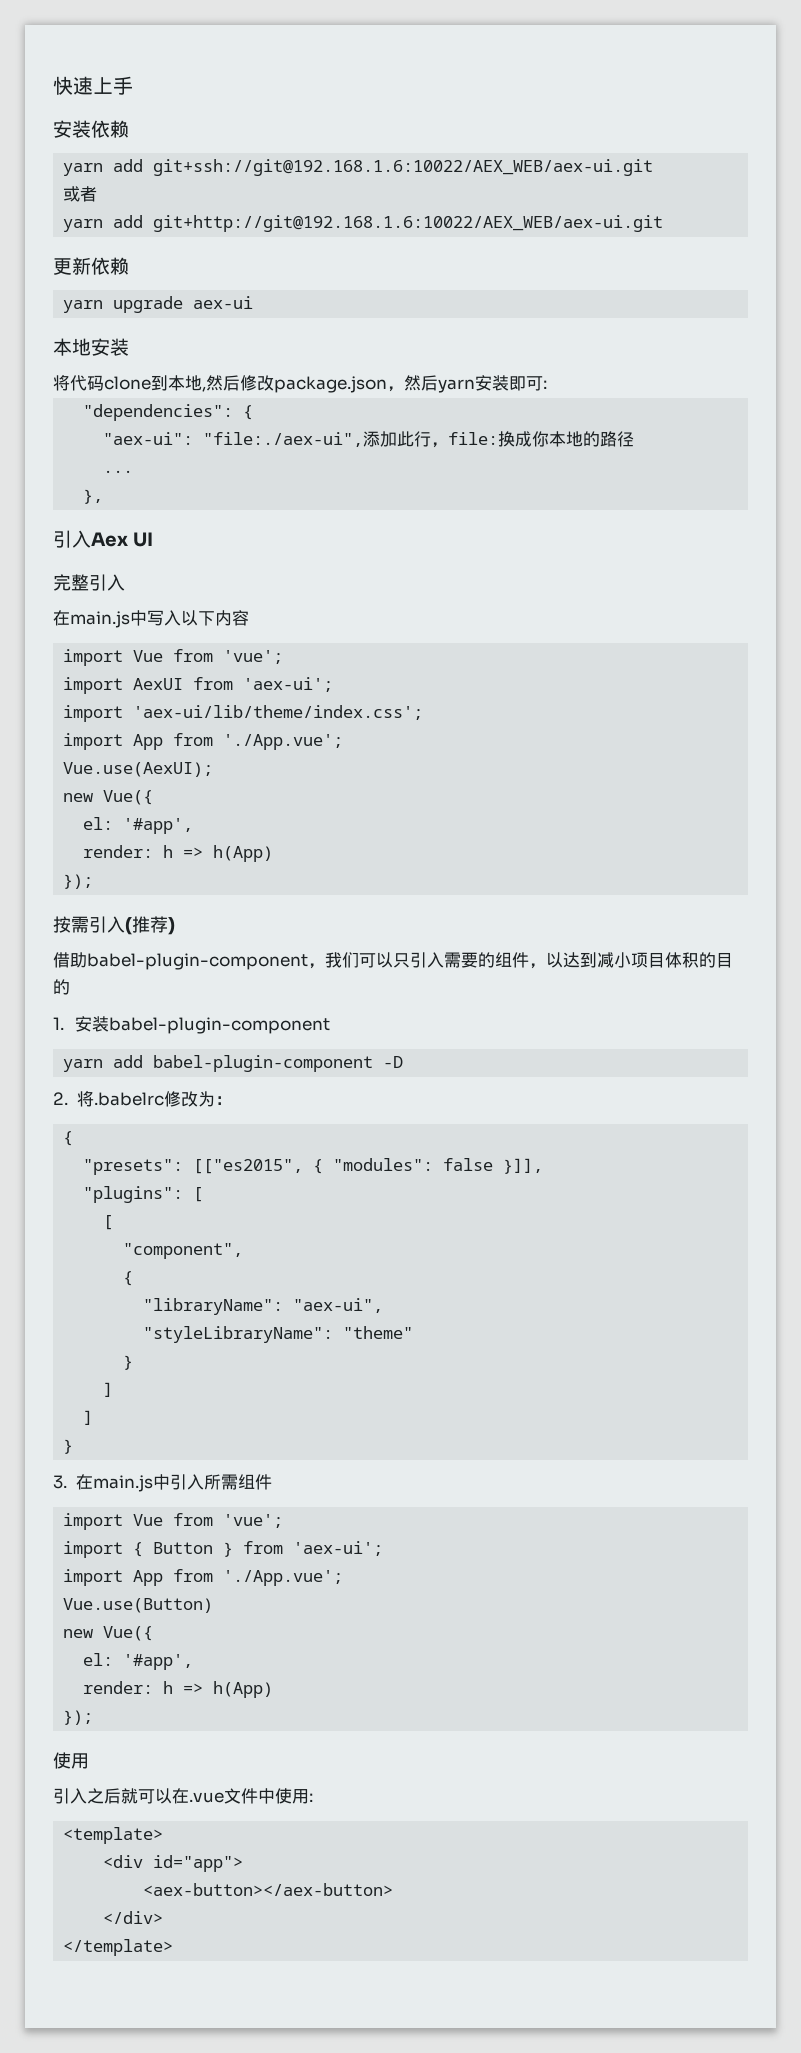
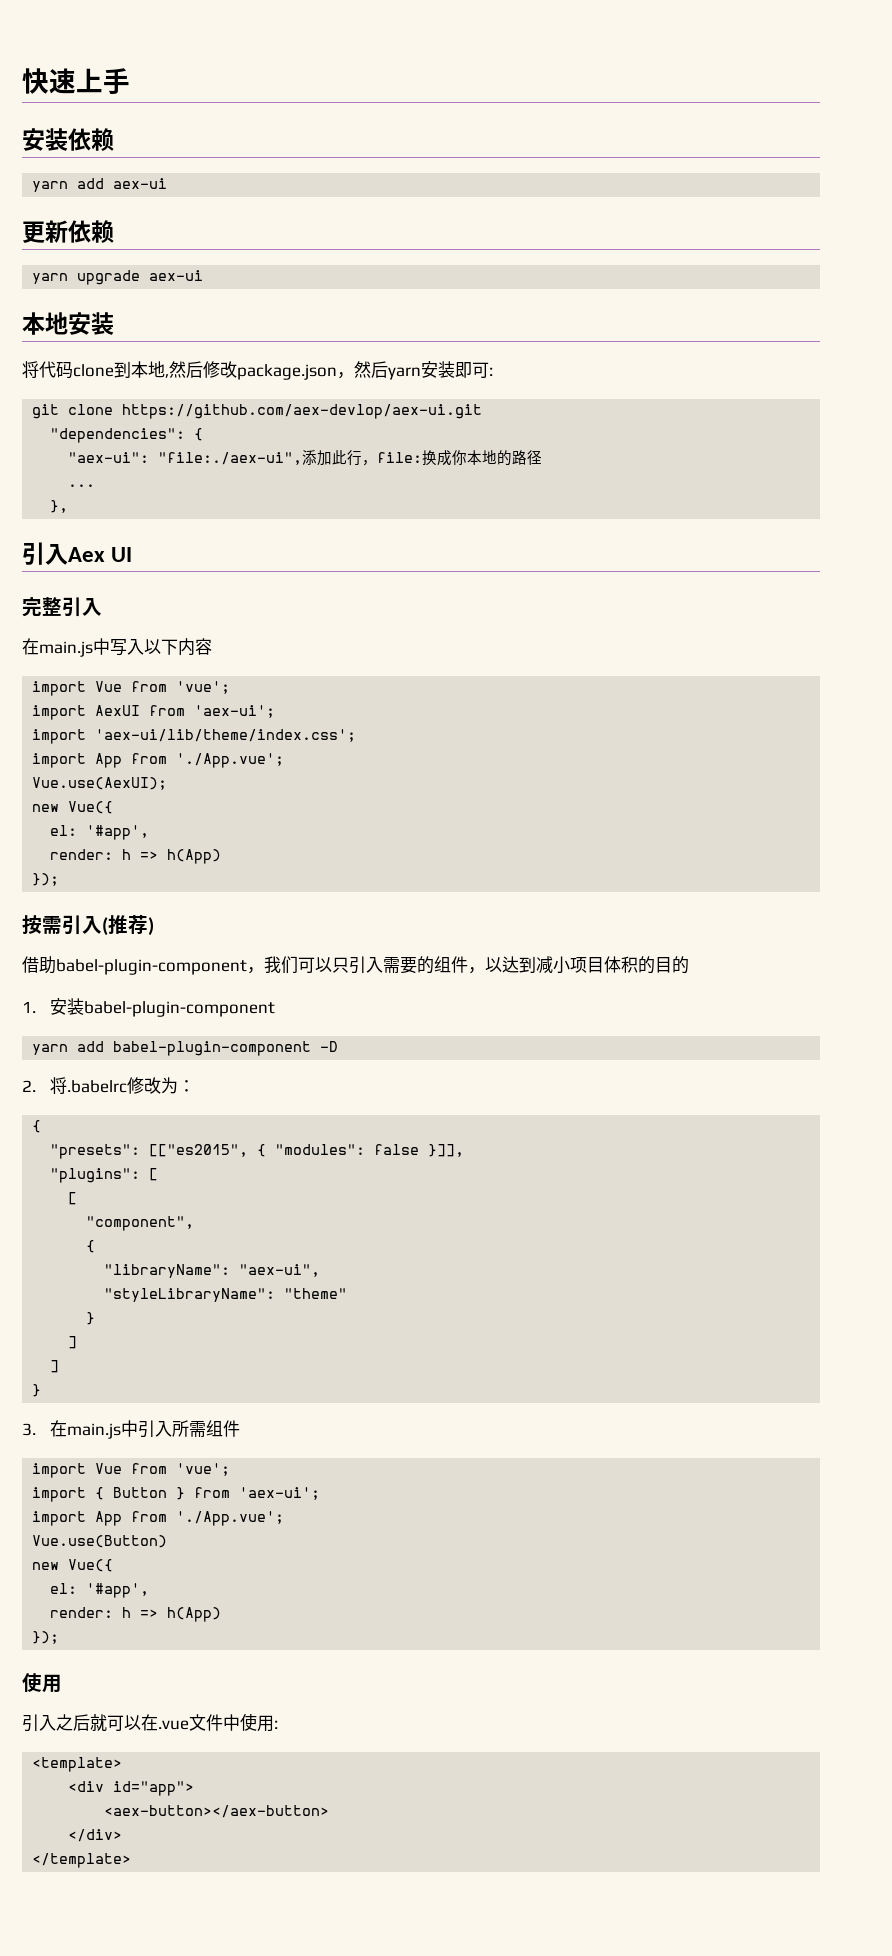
- yarn add git+ssh://git@192.168.1.6:10022/AEX_WEB/aex-ui.git
- 或者
- yarn add git+http://git@192.168.1.6:10022/AEX_WEB/aex-ui.git
+ yarn add aex-ui
+ git clone https://github.com/aex-devlop/aex-ui.git

